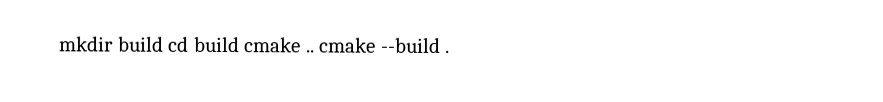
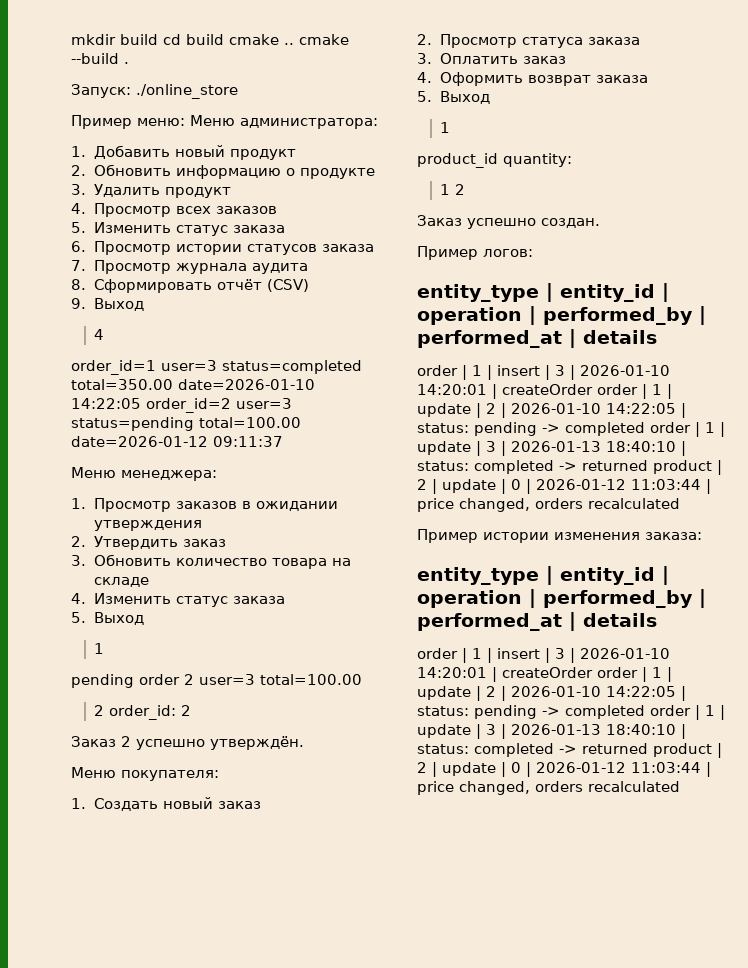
+ Запуск: ./online_store
+ Пример меню: Меню администратора:
+ 1. Добавить новый продукт
+ 2. Обновить информацию о продукте
+ 3. Удалить продукт
+ 4. Просмотр всех заказов
+ 5. Изменить статус заказа
+ 6. Просмотр истории статусов заказа
+ 7. Просмотр журнала аудита
+ 8. Сформировать отчёт (CSV)
+ 9. Выход
+ 4
+ order_id=1 user=3 status=completed total=350.00 date=2026-01-10 14:22:05 order_id=2 user=3 status=pending total=100.00 date=2026-01-12 09:11:37
+ Меню менеджера:
+ 1. Просмотр заказов в ожидании утверждения
+ 2. Утвердить заказ
+ 3. Обновить количество товара на складе
+ 4. Изменить статус заказа
+ 5. Выход
+ 1
+ pending order 2 user=3 total=100.00
+ 2 order_id: 2
+ Заказ 2 успешно утверждён.
+ Меню покупателя:
+ 1. Создать новый заказ
+ 2. Просмотр статуса заказа
+ 3. Оплатить заказ
+ 4. Оформить возврат заказа
+ 5. Выход
+ 1
+ product_id quantity:
+ 1 2
+ Заказ успешно создан.
+ Пример логов:
+ entity_type | entity_id | operation | performed_by | performed_at | details
+ order | 1 | insert | 3 | 2026-01-10 14:20:01 | createOrder order | 1 | update | 2 | 2026-01-10 14:22:05 | status: pending -> completed order | 1 | update | 3 | 2026-01-13 18:40:10 | status: completed -> returned product | 2 | update | 0 | 2026-01-12 11:03:44 | price changed, orders recalculated
+ Пример истории изменения заказа:
+ entity_type | entity_id | operation | performed_by | performed_at | details
+ order | 1 | insert | 3 | 2026-01-10 14:20:01 | createOrder order | 1 | update | 2 | 2026-01-10 14:22:05 | status: pending -> completed order | 1 | update | 3 | 2026-01-13 18:40:10 | status: completed -> returned product | 2 | update | 0 | 2026-01-12 11:03:44 | price changed, orders recalculated

